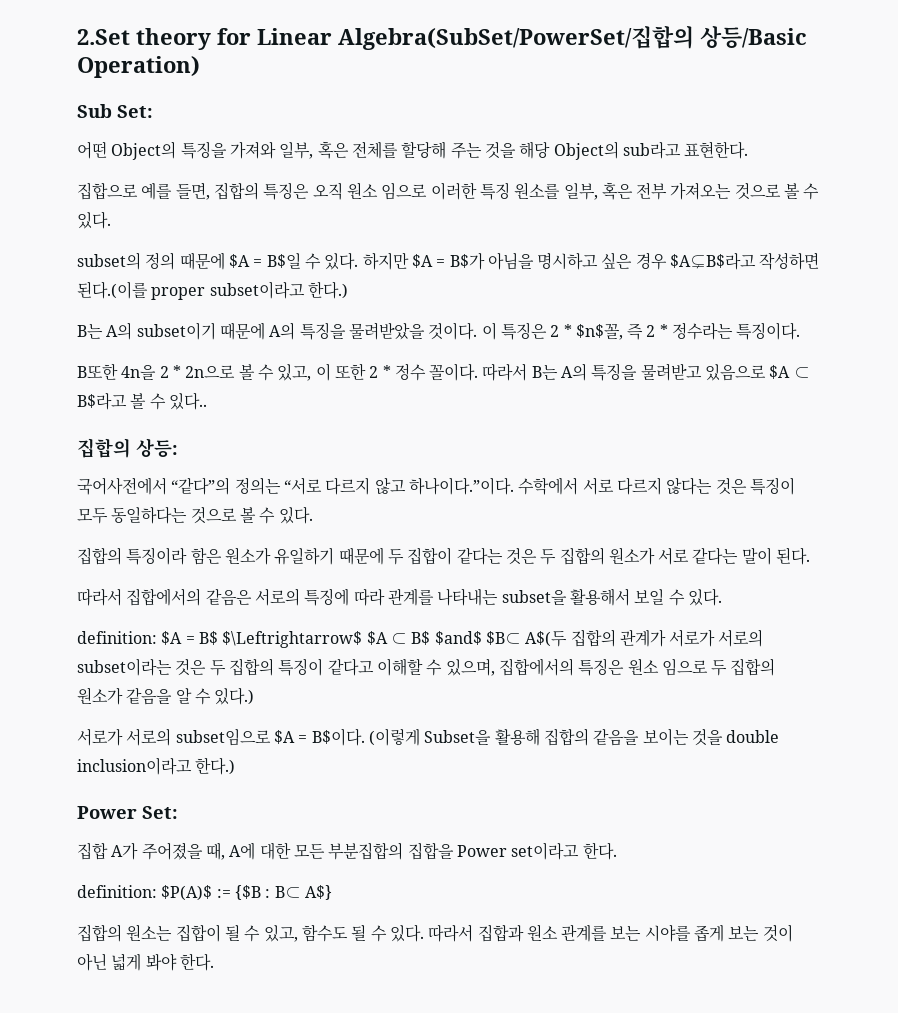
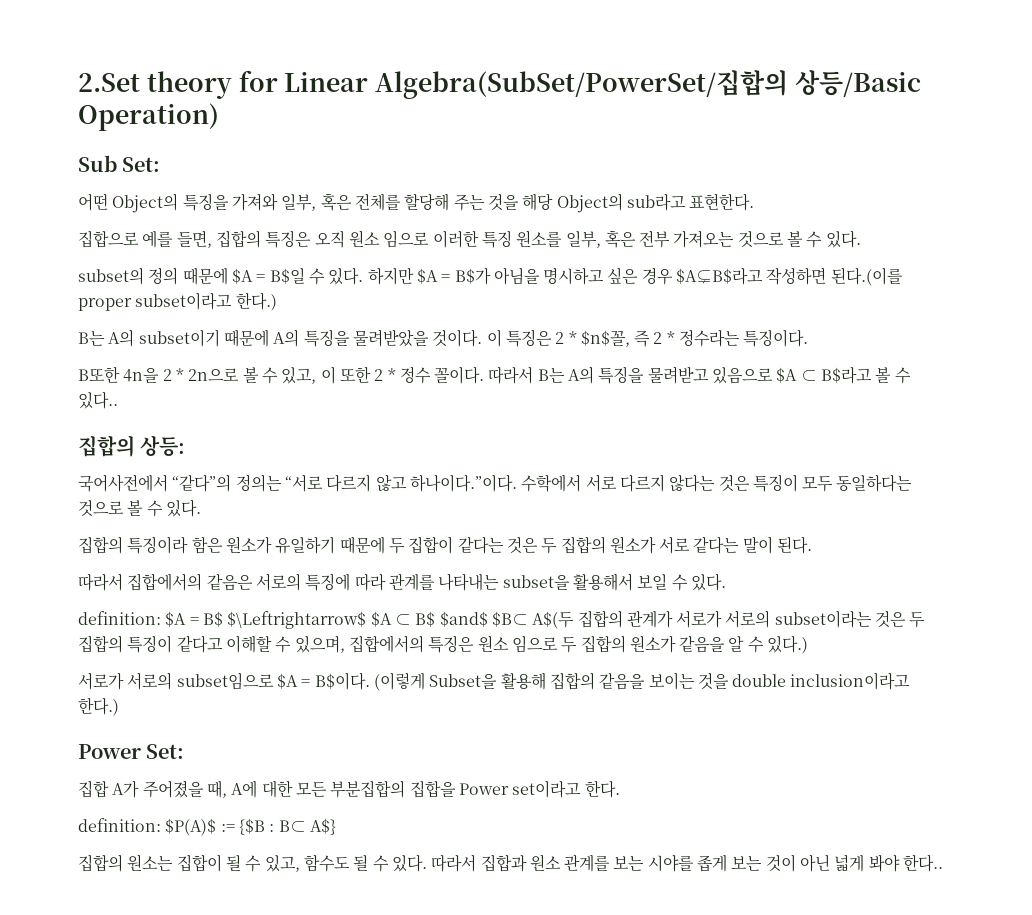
- 따라서 집합과 원소 관계를 보는 시야를 좁게 보는 것이 아닌 넓게 봐야 한다.
+ 따라서 집합과 원소 관계를 보는 시야를 좁게 보는 것이 아닌 넓게 봐야 한다..

